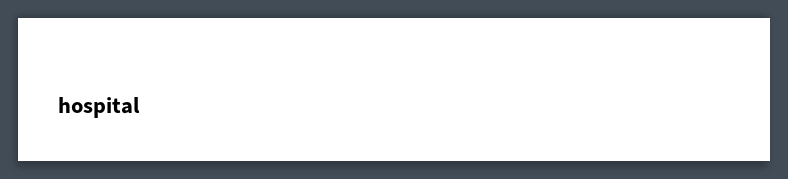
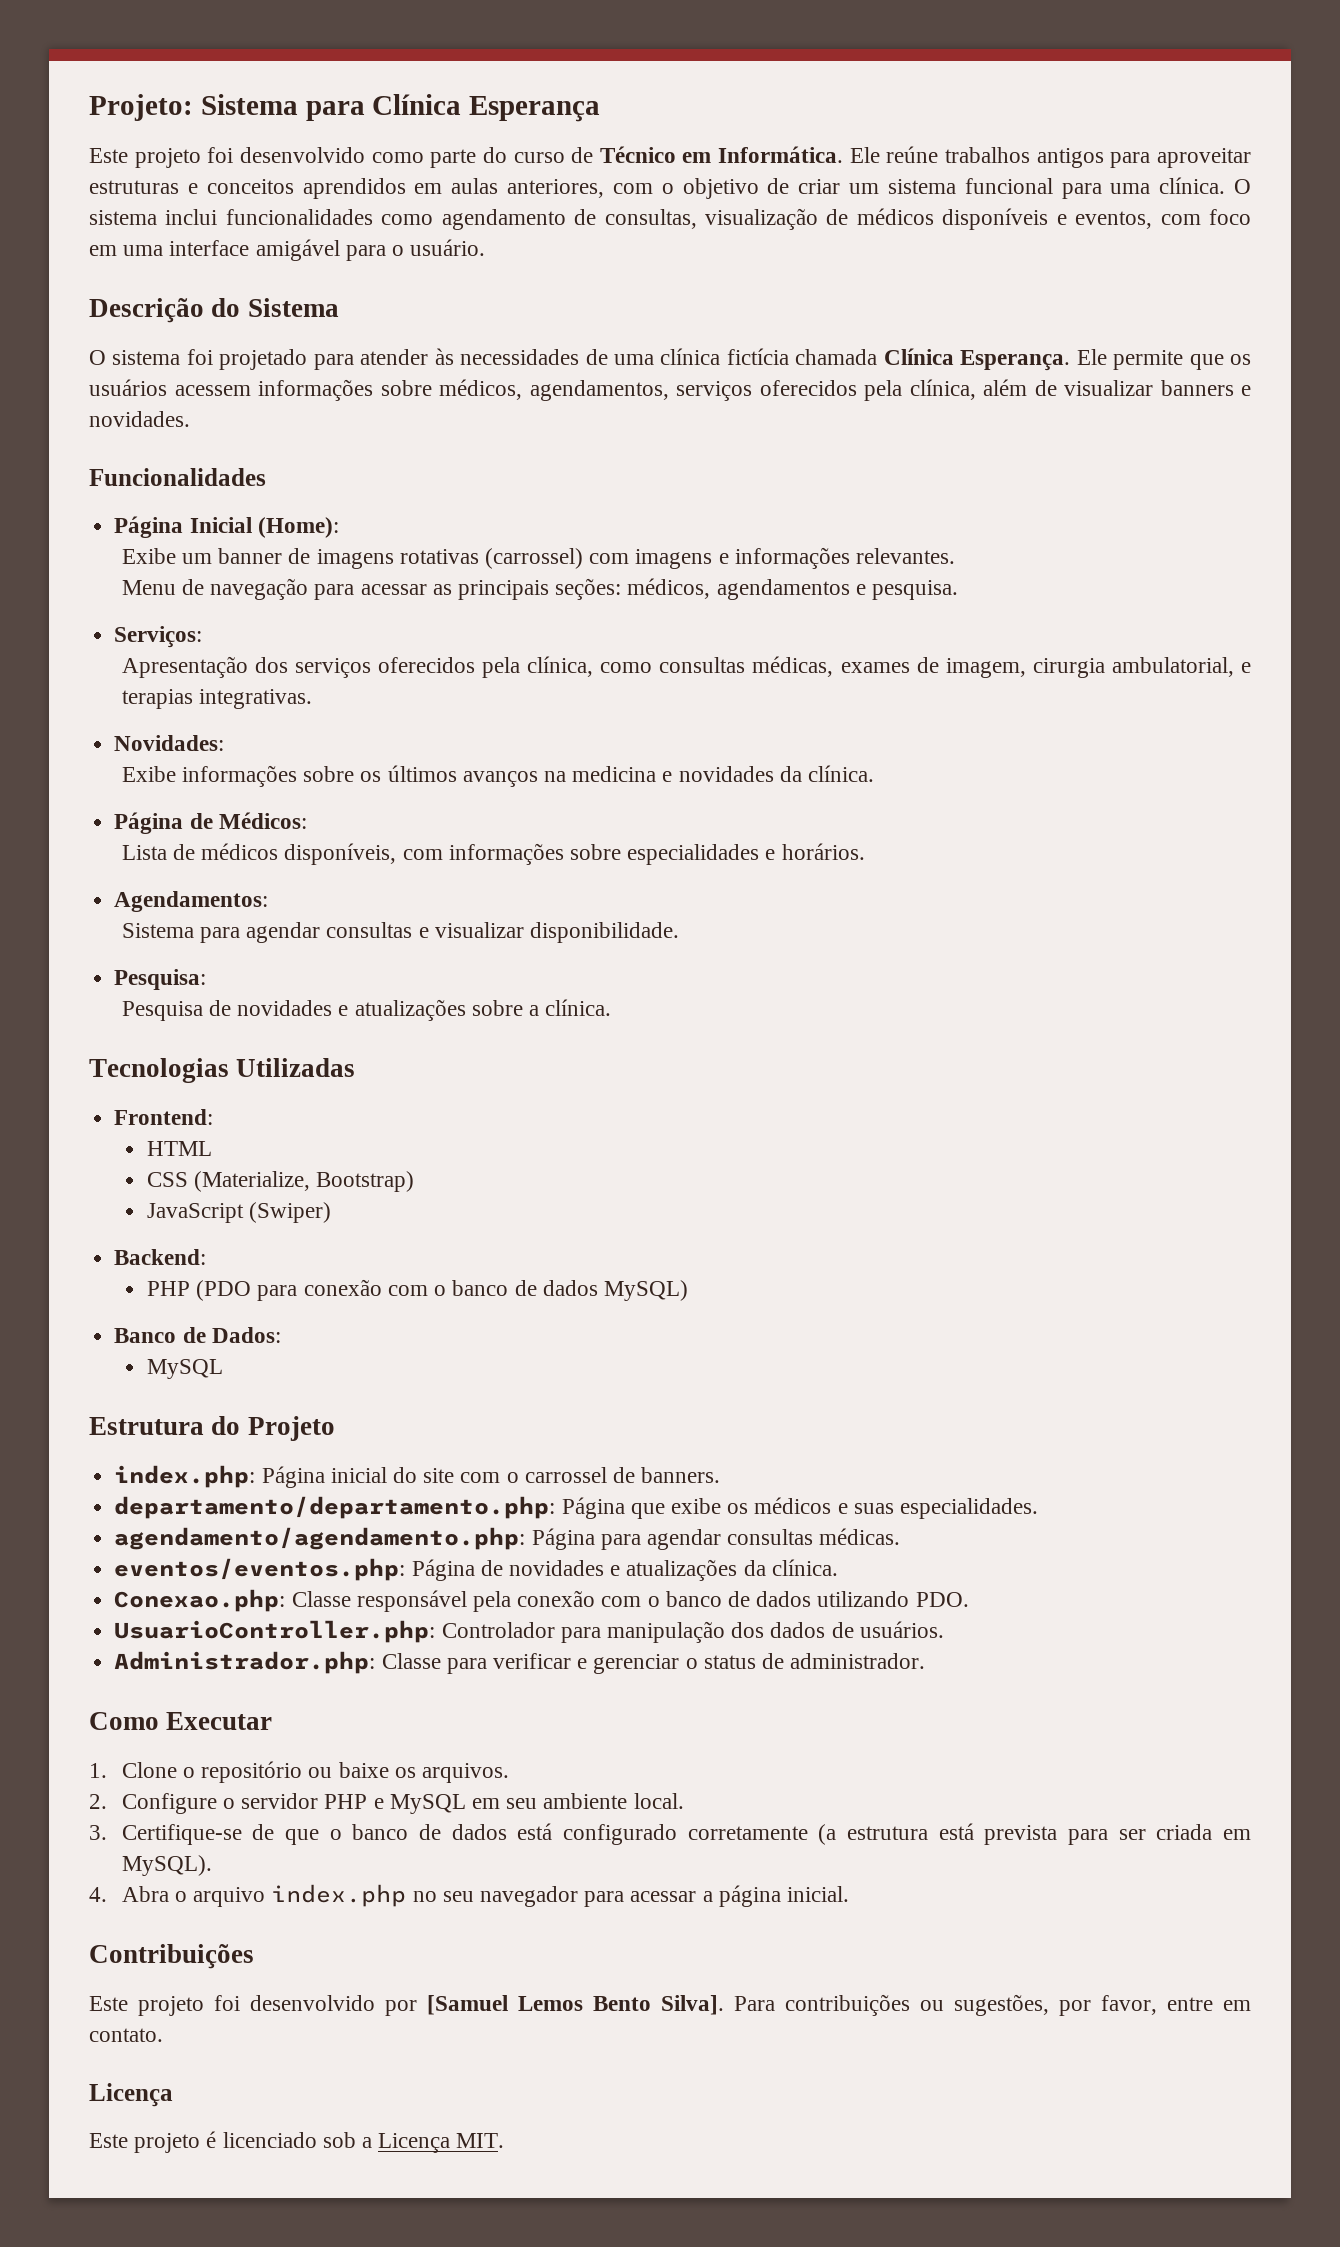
- hospital
+ Projeto: Sistema para Clínica Esperança
+ Este projeto foi desenvolvido como parte do curso de Técnico em Informática. Ele reúne trabalhos antigos para aproveitar estruturas e conceitos aprendidos em aulas anteriores, com o objetivo de criar um sistema funcional para uma clínica. O sistema inclui funcionalidades como agendamento de consultas, visualização de médicos disponíveis e eventos, com foco em uma interface amigável para o usuário.
+ Descrição do Sistema
+ O sistema foi projetado para atender às necessidades de uma clínica fictícia chamada Clínica Esperança. Ele permite que os usuários acessem informações sobre médicos, agendamentos, serviços oferecidos pela clínica, além de visualizar banners e novidades.
+ Funcionalidades
+ Página Inicial (Home):
+ Exibe um banner de imagens rotativas (carrossel) com imagens e informações relevantes.
+ Menu de navegação para acessar as principais seções: médicos, agendamentos e pesquisa.
+ Serviços:
+ Apresentação dos serviços oferecidos pela clínica, como consultas médicas, exames de imagem, cirurgia ambulatorial, e terapias integrativas.
+ Novidades:
+ Exibe informações sobre os últimos avanços na medicina e novidades da clínica.
+ Página de Médicos:
+ Lista de médicos disponíveis, com informações sobre especialidades e horários.
+ Agendamentos:
+ Sistema para agendar consultas e visualizar disponibilidade.
+ Pesquisa:
+ Pesquisa de novidades e atualizações sobre a clínica.
+ Tecnologias Utilizadas
+ Frontend:
+ HTML
+ CSS (Materialize, Bootstrap)
+ JavaScript (Swiper)
+ Backend:
+ PHP (PDO para conexão com o banco de dados MySQL)
+ Banco de Dados:
+ MySQL
+ Estrutura do Projeto
+ index.php: Página inicial do site com o carrossel de banners.
+ departamento/departamento.php: Página que exibe os médicos e suas especialidades.
+ agendamento/agendamento.php: Página para agendar consultas médicas.
+ eventos/eventos.php: Página de novidades e atualizações da clínica.
+ Conexao.php: Classe responsável pela conexão com o banco de dados utilizando PDO.
+ UsuarioController.php: Controlador para manipulação dos dados de usuários.
+ Administrador.php: Classe para verificar e gerenciar o status de administrador.
+ Como Executar
+ 1. Clone o repositório ou baixe os arquivos.
+ 2. Configure o servidor PHP e MySQL em seu ambiente local.
+ 3. Certifique-se de que o banco de dados está configurado corretamente (a estrutura está prevista para ser criada em MySQL).
+ 4. Abra o arquivo index.php no seu navegador para acessar a página inicial.
+ Contribuições
+ Este projeto foi desenvolvido por [Samuel Lemos Bento Silva]. Para contribuições ou sugestões, por favor, entre em contato.
+ Licença
+ Este projeto é licenciado sob a Licença MIT.

